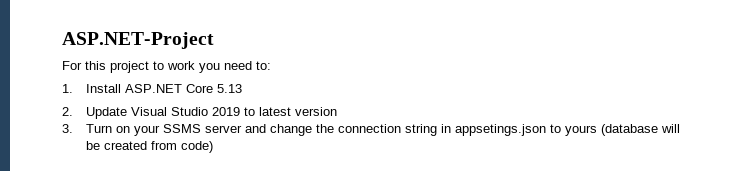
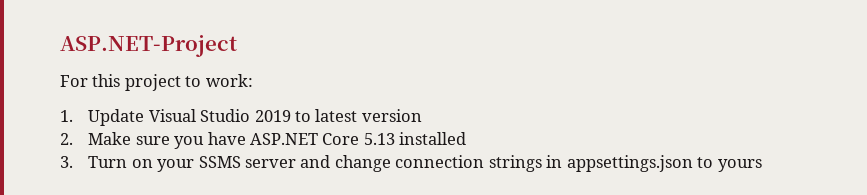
- For this project to work you need to:
- 1. Install ASP.NET Core 5.13
- 2. Update Visual Studio 2019 to latest version
+ For this project to work:
+ 1. Update Visual Studio 2019 to latest version
+ 2. Make sure you have ASP.NET Core 5.13 installed
- 3. Turn on your SSMS server and change the connection string in appsetings.json to yours (database will be created from code)
+ 3. Turn on your SSMS server and change connection strings in appsettings.json to yours

